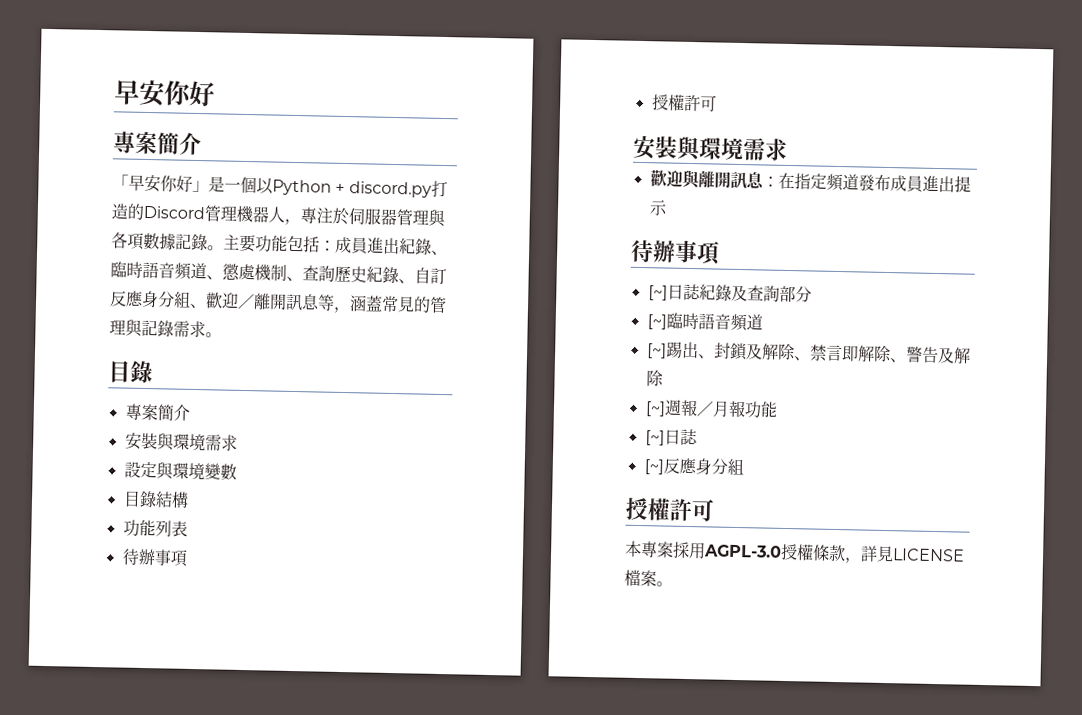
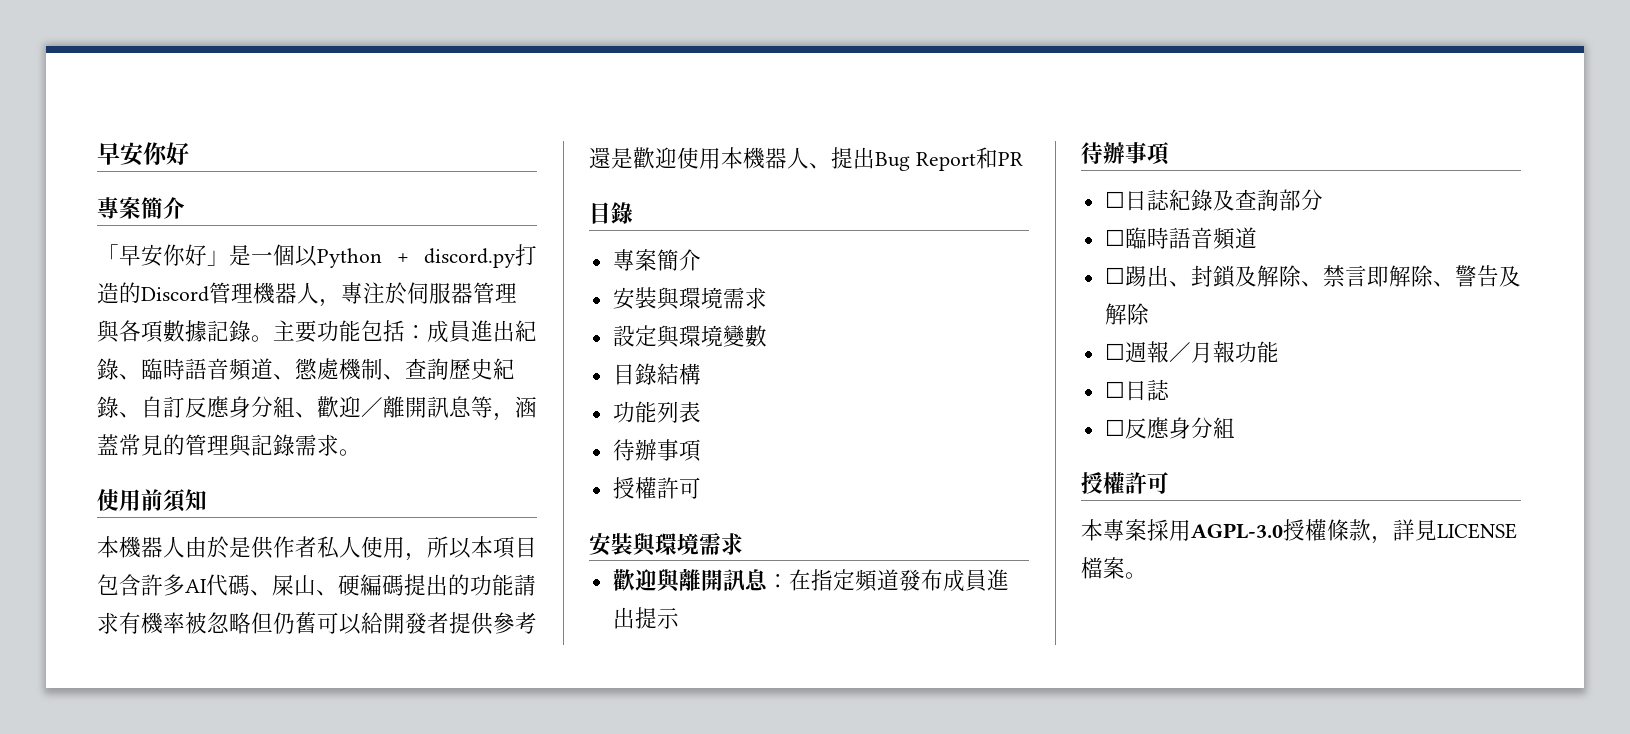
+ 使用前須知
+ 本機器人由於是供作者私人使用，所以本項目包含許多AI代碼、屎山、硬編碼提出的功能請求有機率被忽略但仍舊可以給開發者提供參考還是歡迎使用本機器人、提出Bug Report和PR
- [~]日誌紀錄及查詢部分
+ ☐日誌紀錄及查詢部分
- [~]臨時語音頻道
+ ☐臨時語音頻道
- [~]踢出、封鎖及解除、禁言即解除、警告及解除
+ ☐踢出、封鎖及解除、禁言即解除、警告及解除
- [~]週報／月報功能
- [~]日誌
+ ☐週報／月報功能
+ ☐日誌
- [~]反應身分組
+ ☐反應身分組

